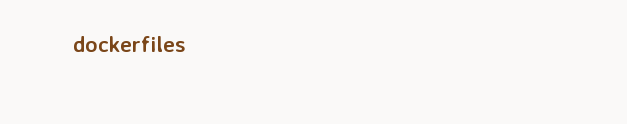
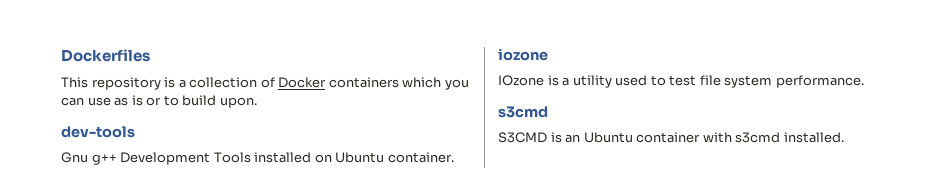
- dockerfiles
+ Dockerfiles
+ This repository is a collection of Docker containers which you can use as is or to build upon.
+ dev-tools
+ Gnu g++ Development Tools installed on Ubuntu container.
+ iozone
+ IOzone is a utility used to test file system performance.
+ s3cmd
+ S3CMD is an Ubuntu container with s3cmd installed.

